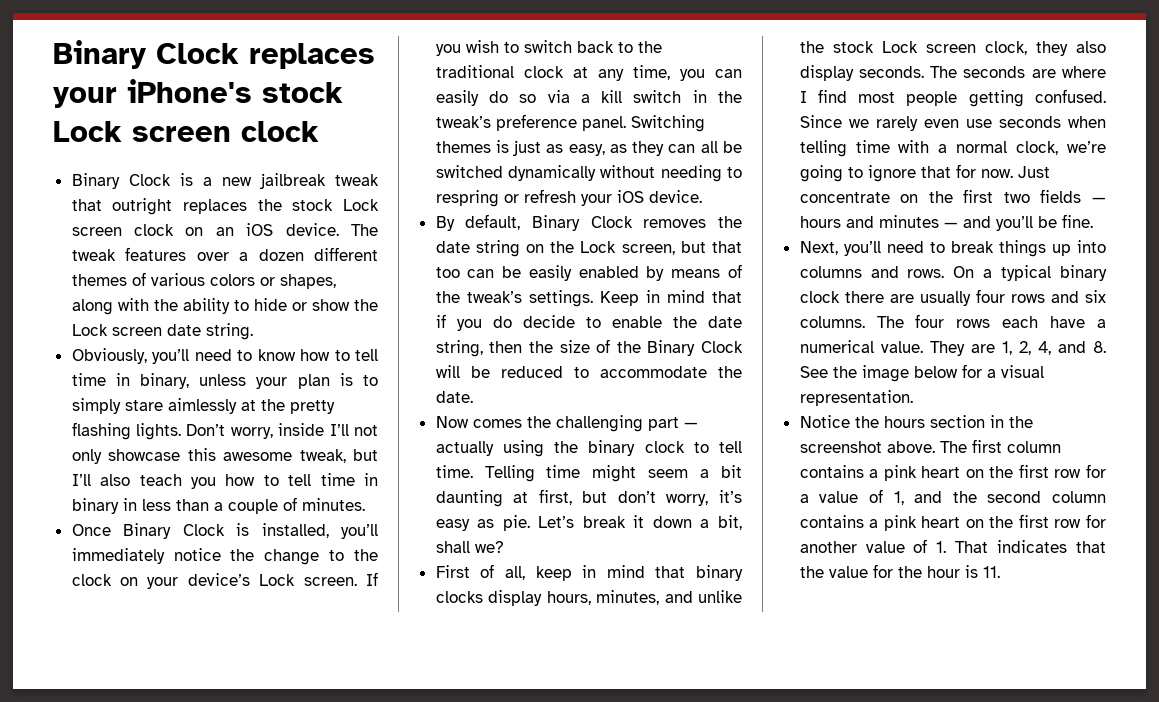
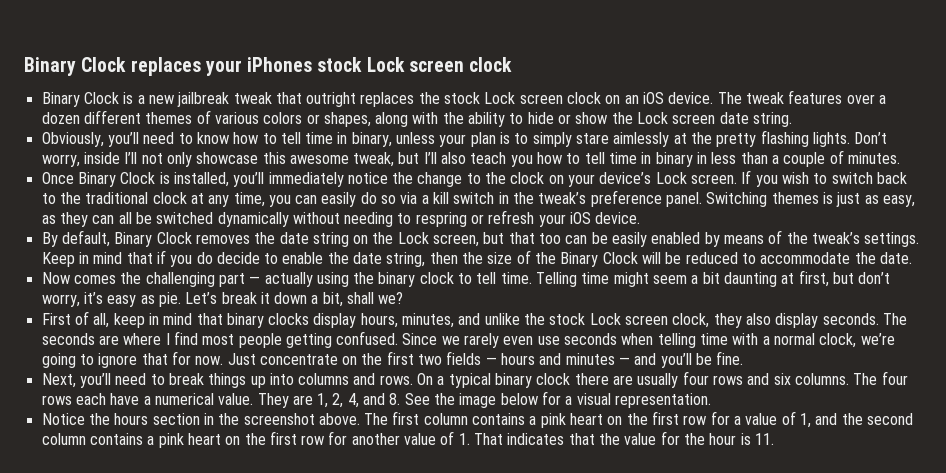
- Binary Clock replaces your iPhone's stock Lock screen clock
+ Binary Clock replaces your iPhones stock Lock screen clock

